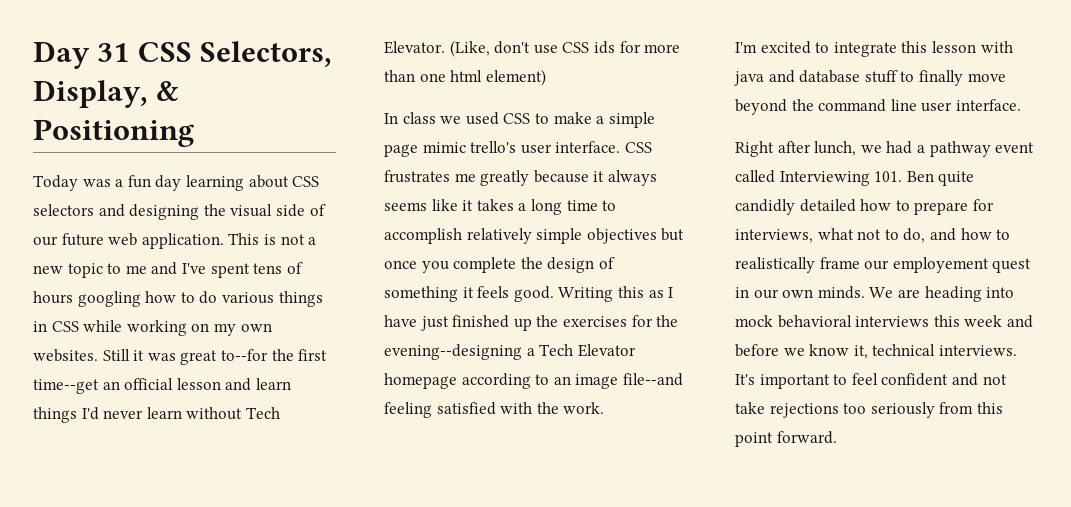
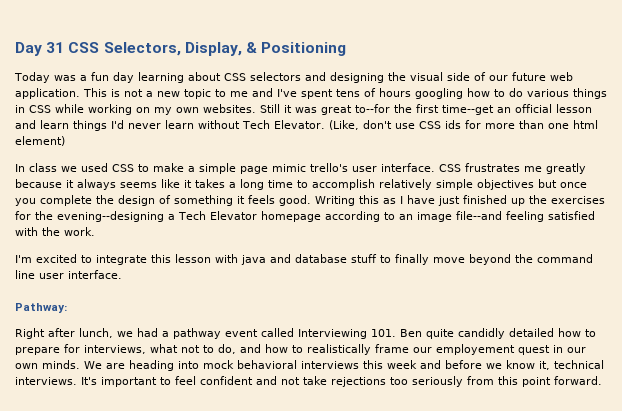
+ Pathway:

